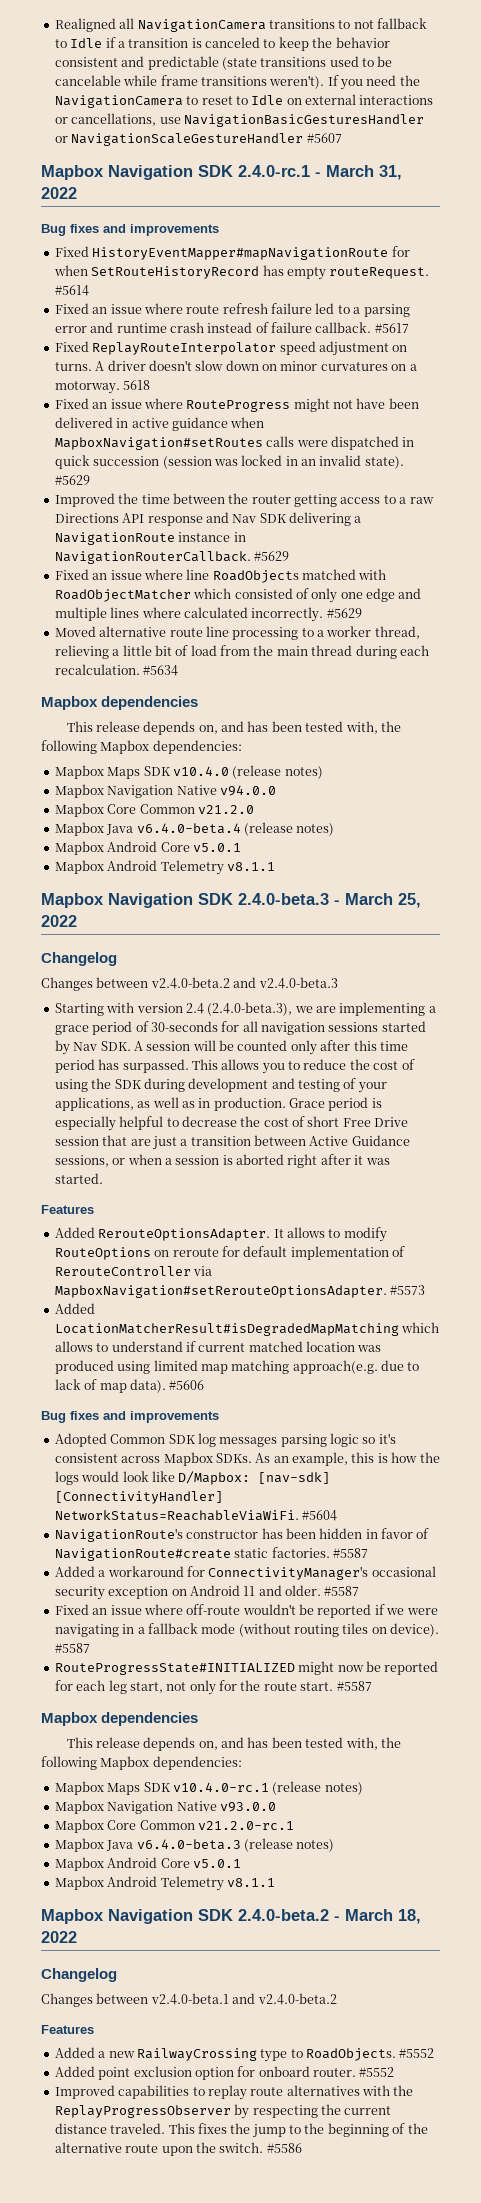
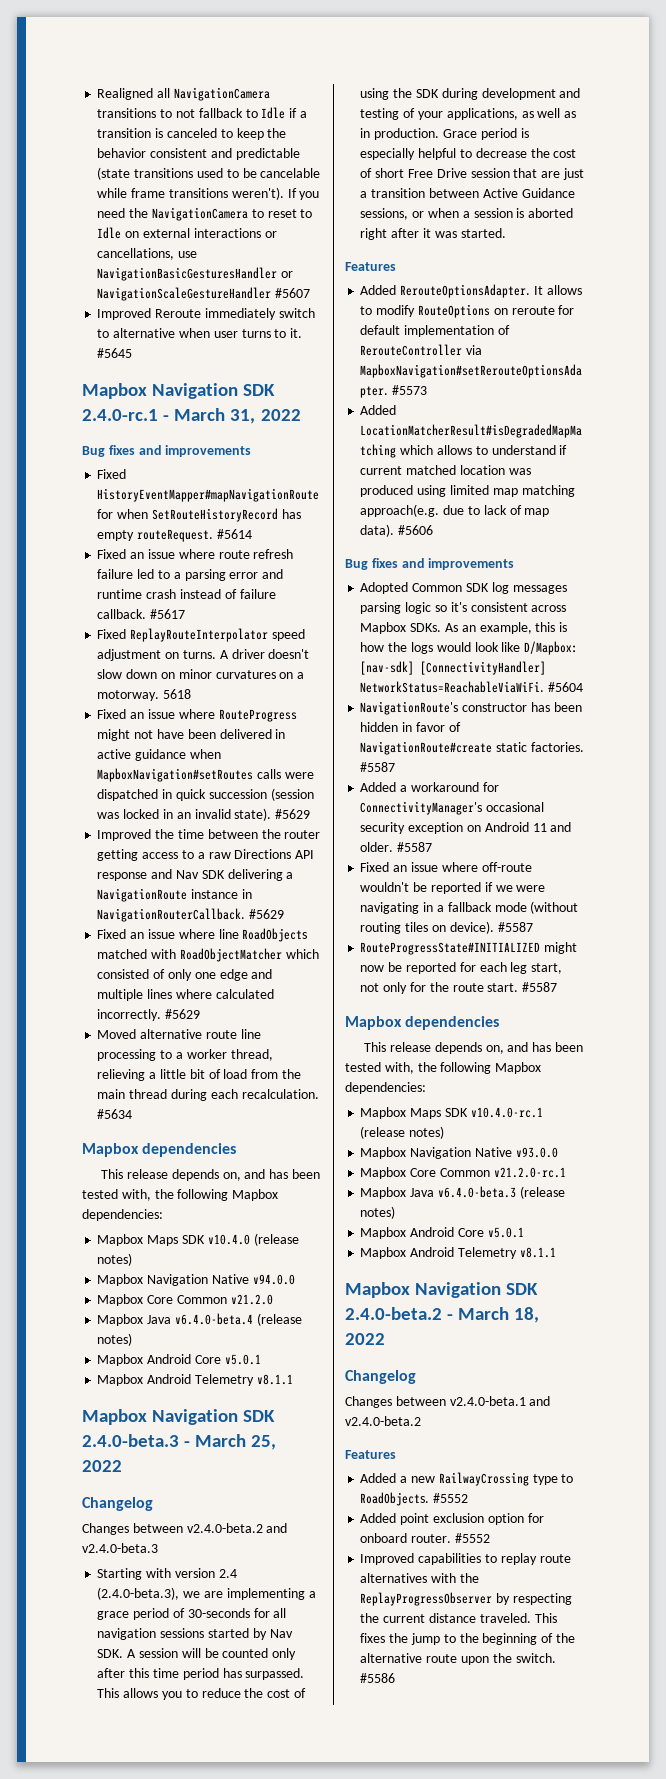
+ Improved Reroute immediately switch to alternative when user turns to it. #5645

